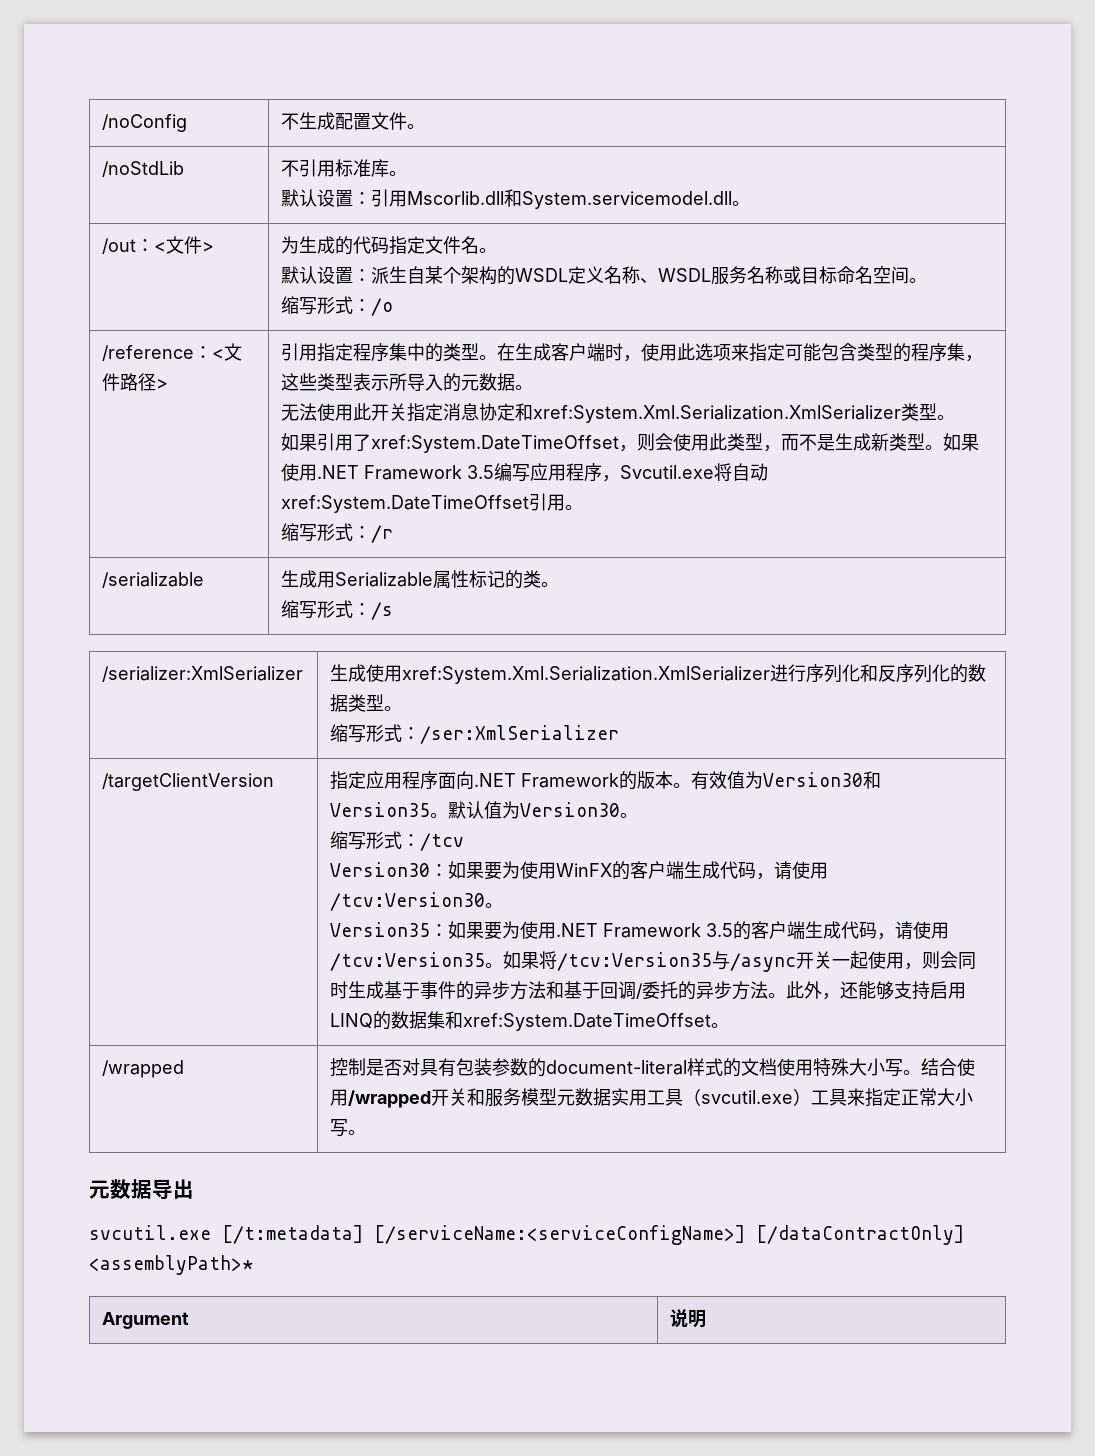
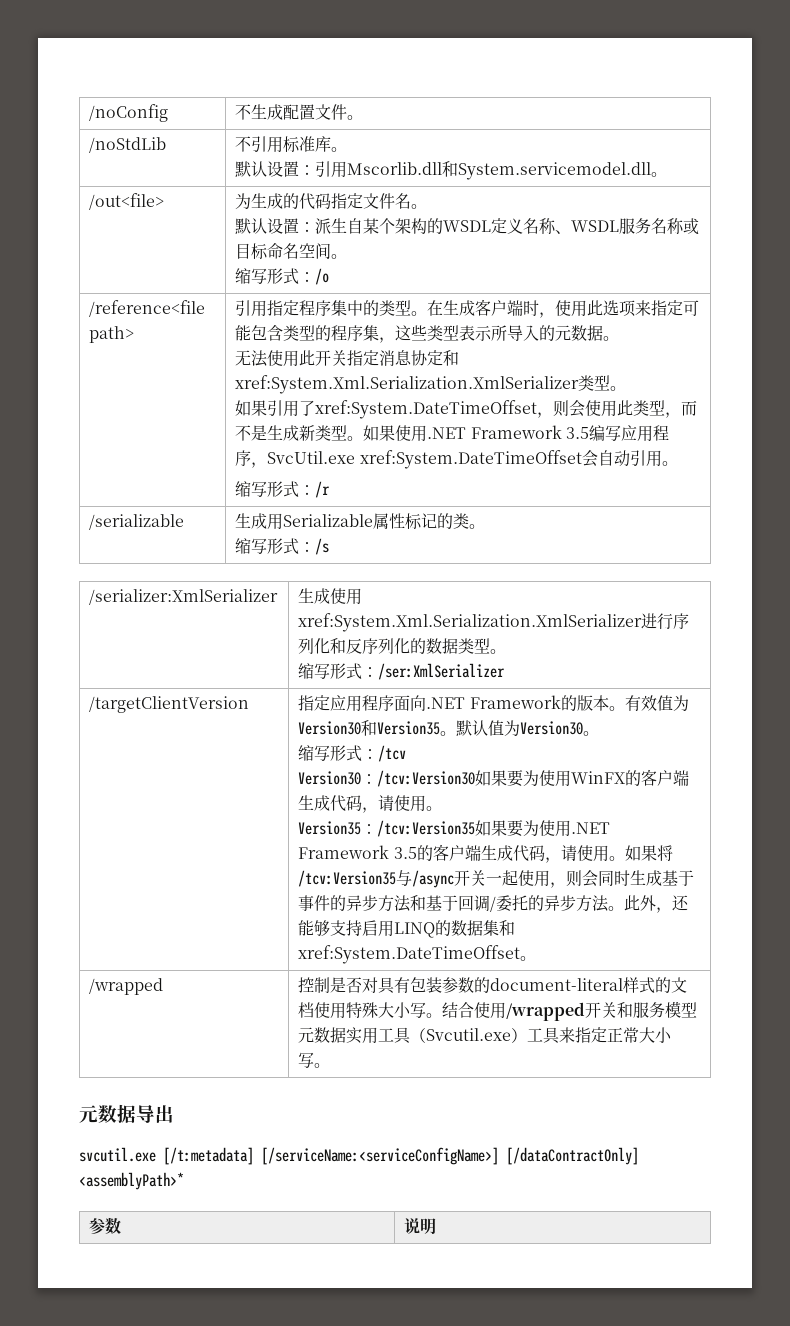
- /out：<文件> | 为生成的代码指定文件名。
+ /out<file> | 为生成的代码指定文件名。
- /reference：<文件路径>
+ /reference<file path>
- 如果使用.NET Framework 3.5编写应用程序，Svcutil.exe将自动xref:System.DateTimeOffset引用。
+ 如果使用.NET Framework 3.5编写应用程序，SvcUtil.exe xref:System.DateTimeOffset会自动引用。
- Version30：如果要为使用WinFX的客户端生成代码，请使用/tcv:Version30。
+ Version30：/tcv:Version30如果要为使用WinFX的客户端生成代码，请使用。
- Version35：如果要为使用.NET Framework 3.5的客户端生成代码，请使用/tcv:Version35。
+ Version35：/tcv:Version35如果要为使用.NET Framework 3.5的客户端生成代码，请使用。
- /wrapped | 控制是否对具有包装参数的document-literal样式的文档使用特殊大小写。结合使用/wrapped开关和服务模型元数据实用工具（svcutil.exe）工具来指定正常大小写。
+ /wrapped | 控制是否对具有包装参数的document-literal样式的文档使用特殊大小写。结合使用/wrapped开关和服务模型元数据实用工具（Svcutil.exe）工具来指定正常大小写。
- Argument | 说明
+ 参数 | 说明

